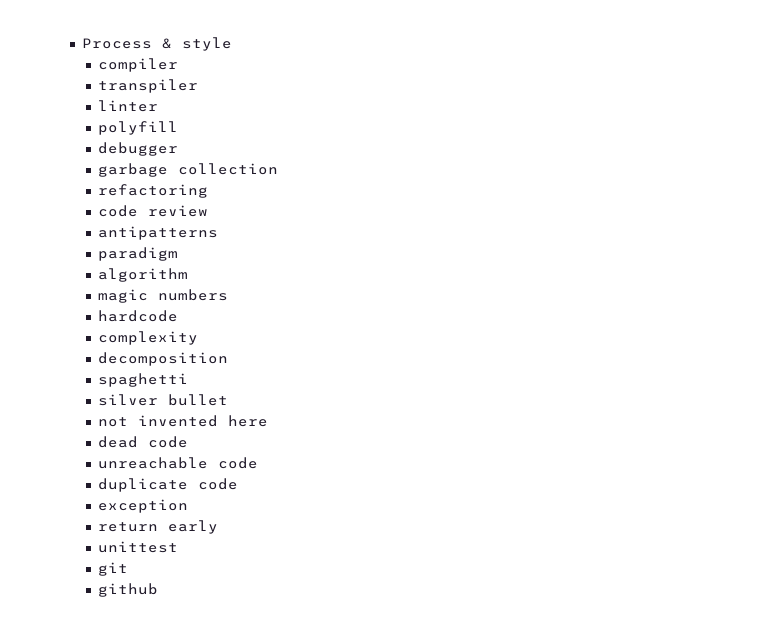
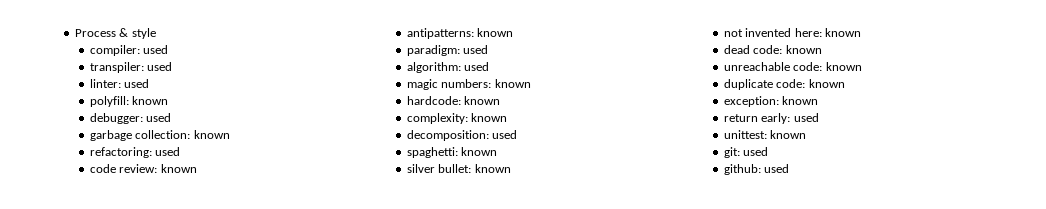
- compiler
- transpiler
- linter
- polyfill
- debugger
- garbage collection
- refactoring
- code review
- antipatterns
- paradigm
- algorithm
- magic numbers
- hardcode
- complexity
- decomposition
- spaghetti
+ compiler: used
+ transpiler: used
+ linter: used
+ polyfill: known
+ debugger: used
+ garbage collection: known
+ refactoring: used
+ code review: known
+ antipatterns: known
+ paradigm: used
+ algorithm: used
+ magic numbers: known
+ hardcode: known
+ complexity: known
+ decomposition: used
+ spaghetti: known
- silver bullet
+ silver bullet: known
- not invented here
+ not invented here: known
- dead code
+ dead code: known
- unreachable code
+ unreachable code: known
- duplicate code
- exception
- return early
- unittest
- git
- github
+ duplicate code: known
+ exception: known
+ return early: used
+ unittest: known
+ git: used
+ github: used

